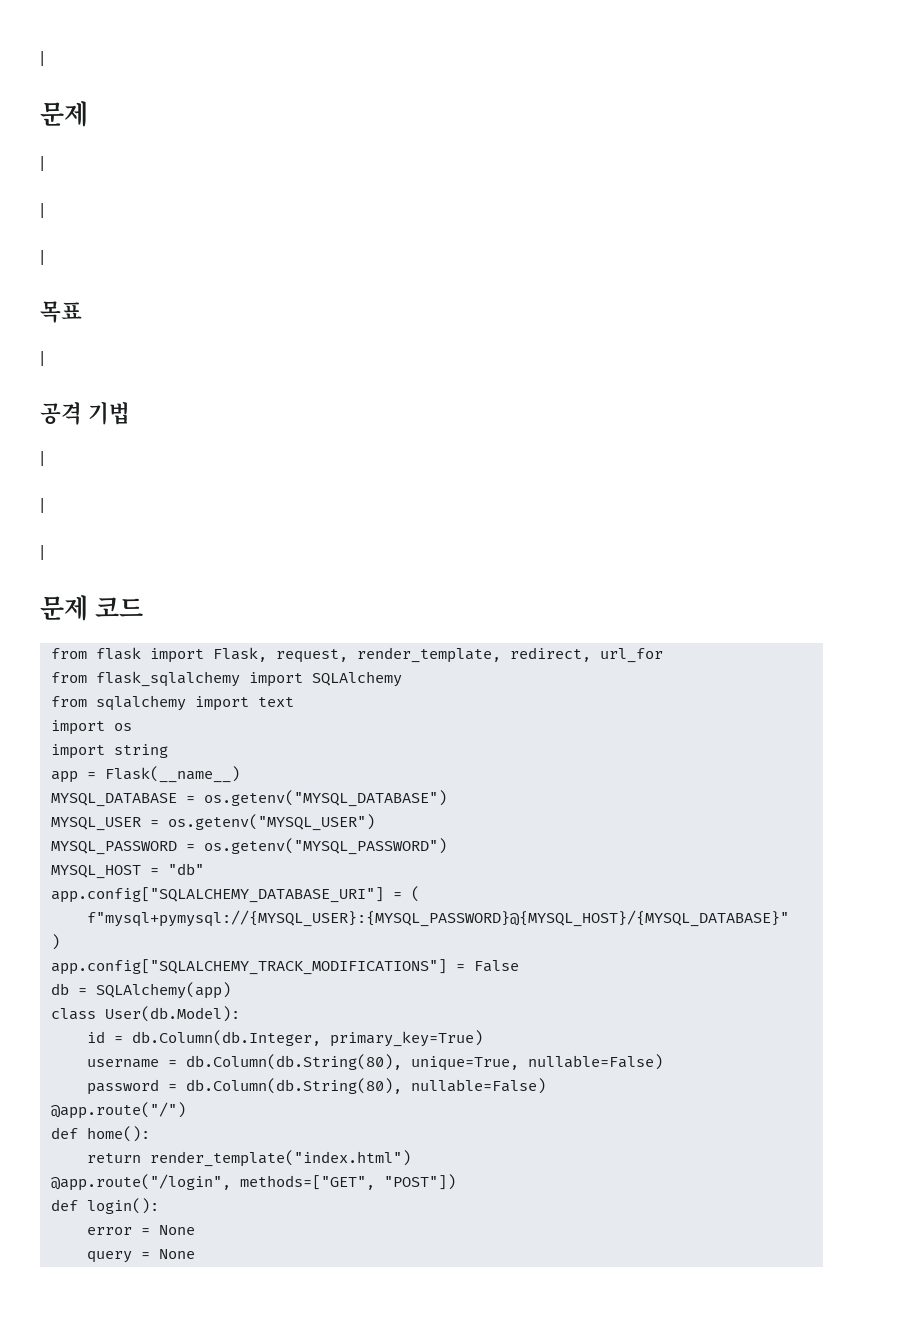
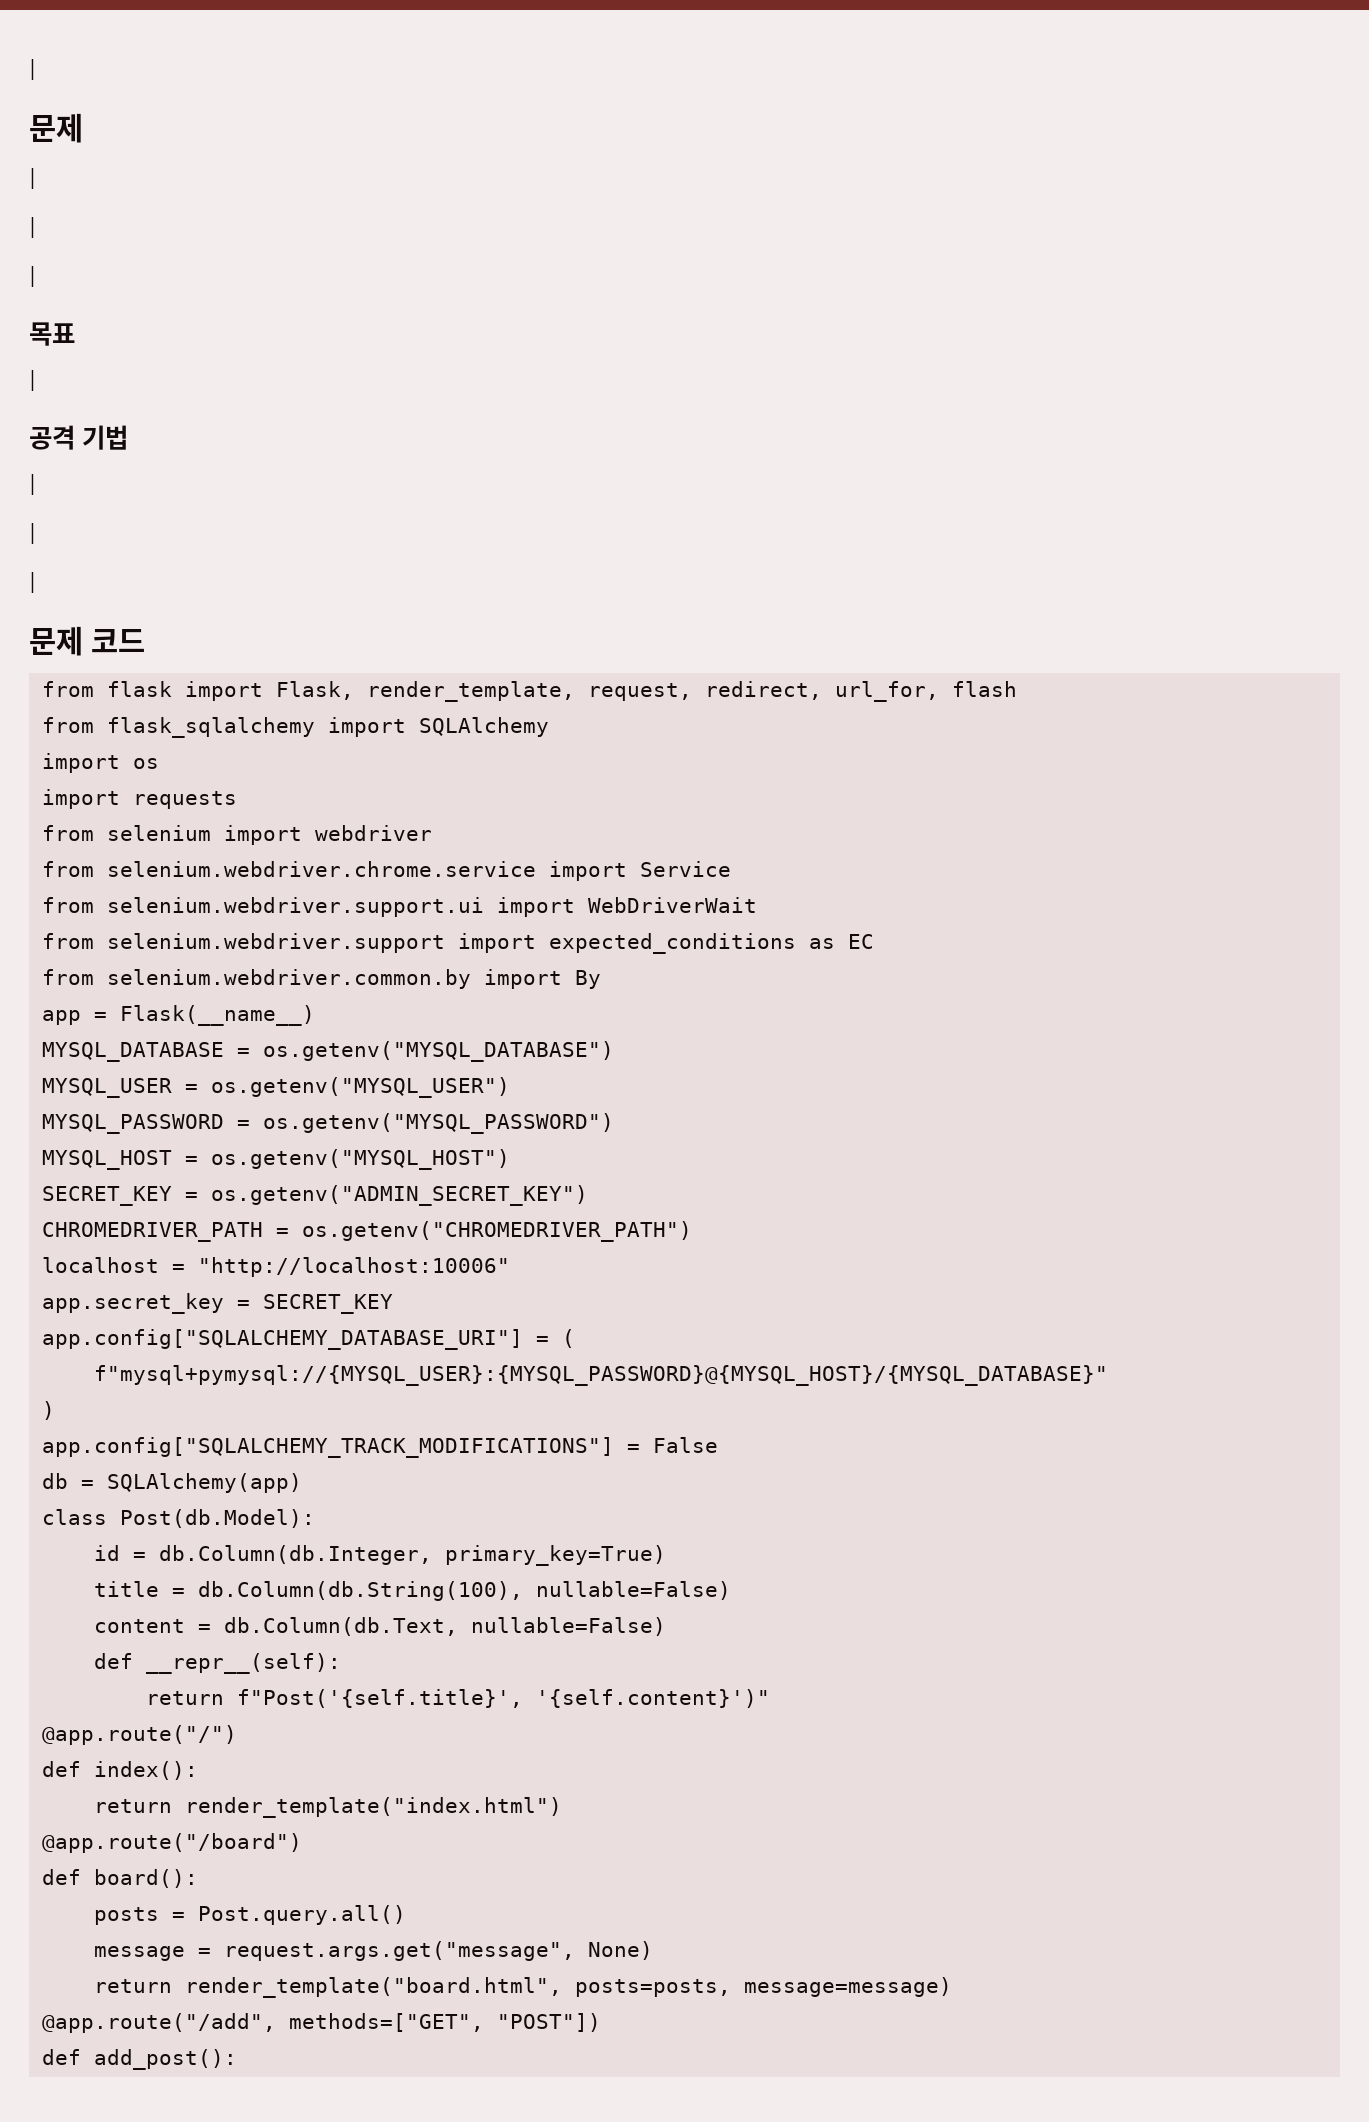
- from flask import Flask, request, render_template, redirect, url_for
+ from flask import Flask, render_template, request, redirect, url_for, flash
- from sqlalchemy import text
- import string
+ import requests
+ from selenium import webdriver
+ from selenium.webdriver.chrome.service import Service
+ from selenium.webdriver.support.ui import WebDriverWait
+ from selenium.webdriver.support import expected_conditions as EC
+ from selenium.webdriver.common.by import By
- MYSQL_HOST = "db"
+ MYSQL_HOST = os.getenv("MYSQL_HOST")
+ SECRET_KEY = os.getenv("ADMIN_SECRET_KEY")
+ CHROMEDRIVER_PATH = os.getenv("CHROMEDRIVER_PATH")
+ localhost = "http://localhost:10006"
+ app.secret_key = SECRET_KEY
- class User(db.Model):
+ class Post(db.Model):
- username = db.Column(db.String(80), unique=True, nullable=False)
- password = db.Column(db.String(80), nullable=False)
+ title = db.Column(db.String(100), nullable=False)
+ content = db.Column(db.Text, nullable=False)
+ def __repr__(self):
+ return f"Post('{self.title}', '{self.content}')"
- def home():
+ def index():
- @app.route("/login", methods=["GET", "POST"])
- def login():
- error = None
- query = None
+ @app.route("/board")
+ def board():
+ posts = Post.query.all()
+ message = request.args.get("message", None)
+ return render_template("board.html", posts=posts, message=message)
+ @app.route("/add", methods=["GET", "POST"])
+ def add_post():

